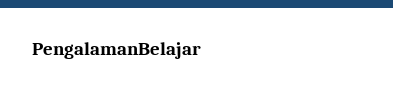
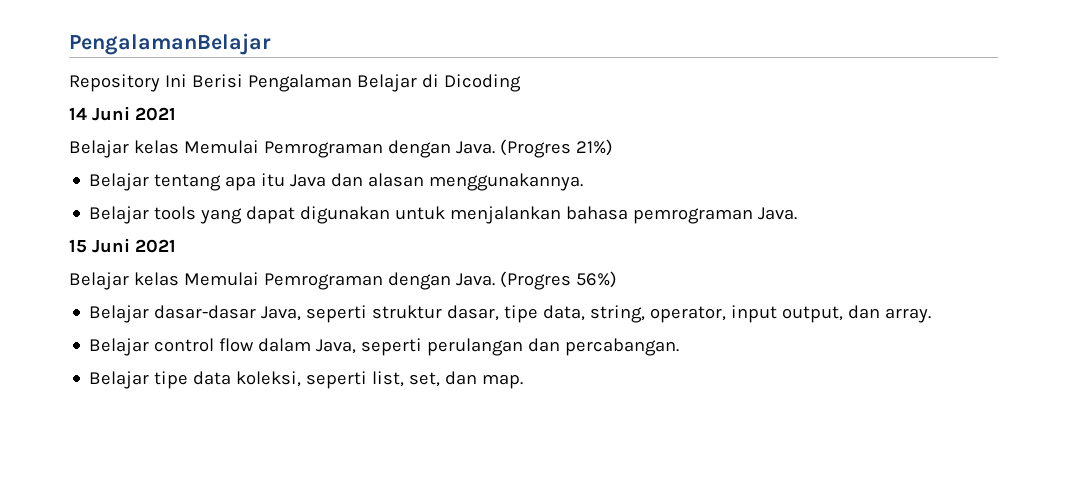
+ Repository Ini Berisi Pengalaman Belajar di Dicoding
+ 14 Juni 2021
+ Belajar kelas Memulai Pemrograman dengan Java. (Progres 21%)
+ Belajar tentang apa itu Java dan alasan menggunakannya.
+ Belajar tools yang dapat digunakan untuk menjalankan bahasa pemrograman Java.
+ 15 Juni 2021
+ Belajar kelas Memulai Pemrograman dengan Java. (Progres 56%)
+ Belajar dasar-dasar Java, seperti struktur dasar, tipe data, string, operator, input output, dan array.
+ Belajar control flow dalam Java, seperti perulangan dan percabangan.
+ Belajar tipe data koleksi, seperti list, set, dan map.

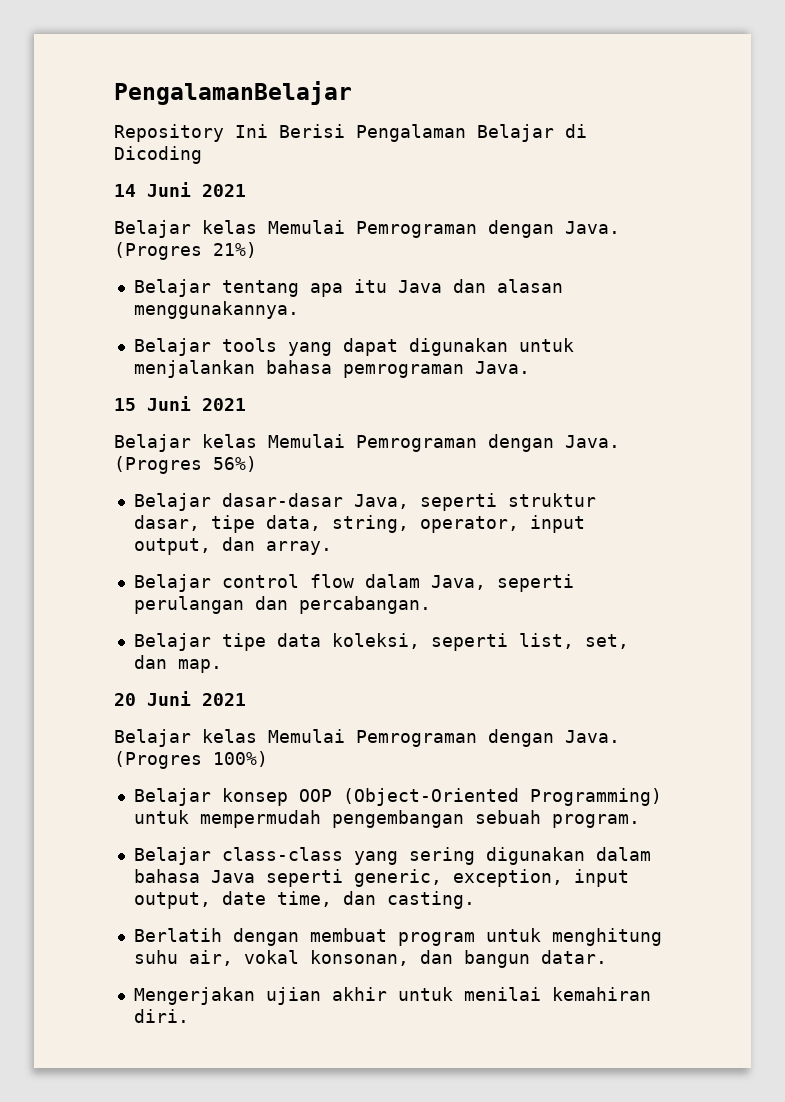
+ 20 Juni 2021
+ Belajar kelas Memulai Pemrograman dengan Java. (Progres 100%)
+ Belajar konsep OOP (Object-Oriented Programming) untuk mempermudah pengembangan sebuah program.
+ Belajar class-class yang sering digunakan dalam bahasa Java seperti generic, exception, input output, date time, dan casting.
+ Berlatih dengan membuat program untuk menghitung suhu air, vokal konsonan, dan bangun datar.
+ Mengerjakan ujian akhir untuk menilai kemahiran diri.

